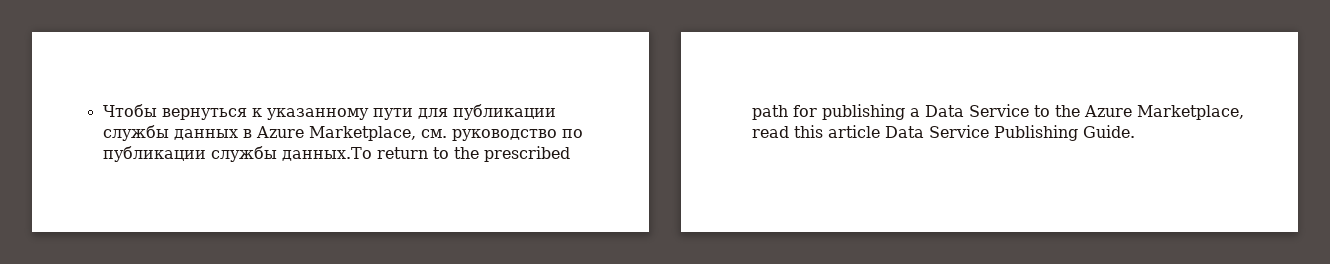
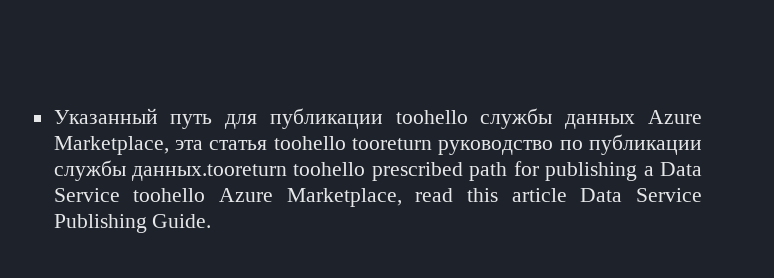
- Чтобы вернуться к указанному пути для публикации службы данных в Azure Marketplace, см. руководство по публикации службы данных.To return to the prescribed path for publishing a Data Service to the Azure Marketplace, read this article Data Service Publishing Guide.
+ Указанный путь для публикации toohello службы данных Azure Marketplace, эта статья toohello tooreturn руководство по публикации службы данных.tooreturn toohello prescribed path for publishing a Data Service toohello Azure Marketplace, read this article Data Service Publishing Guide.

